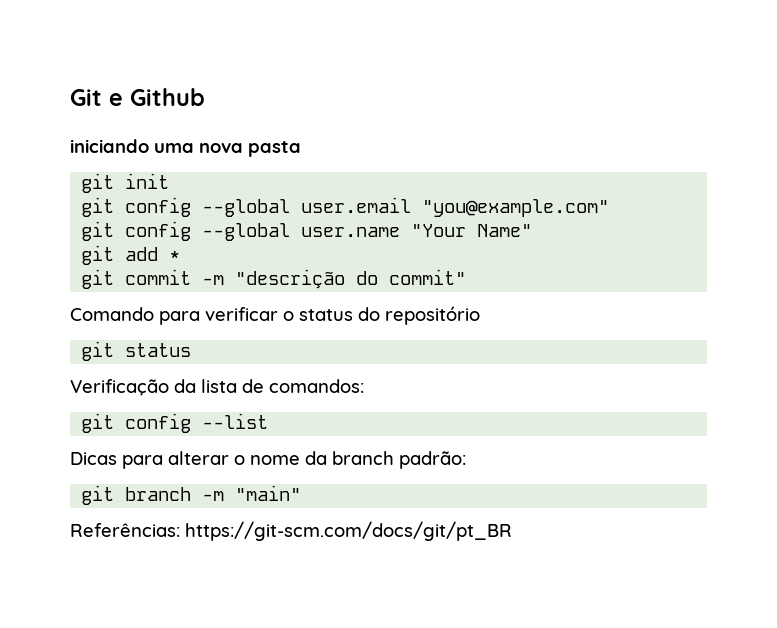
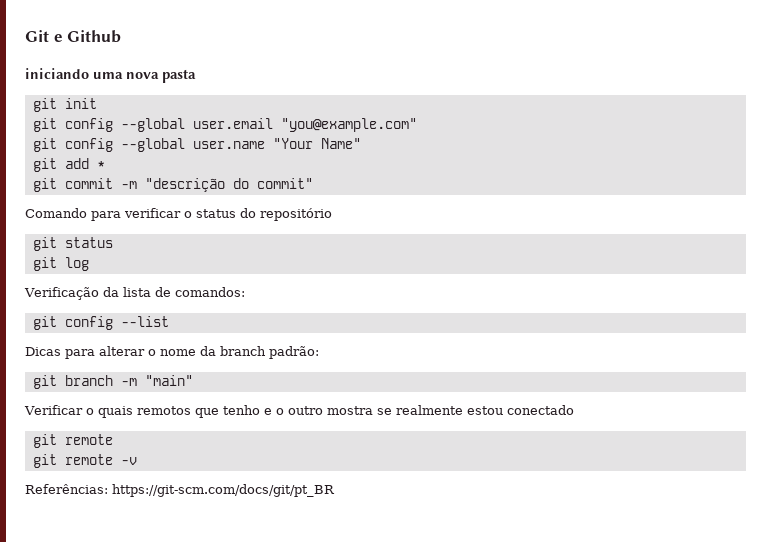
+ git log
+ Verificar o quais remotos que tenho e o outro mostra se realmente estou conectado
+ git remote
+ git remote -v

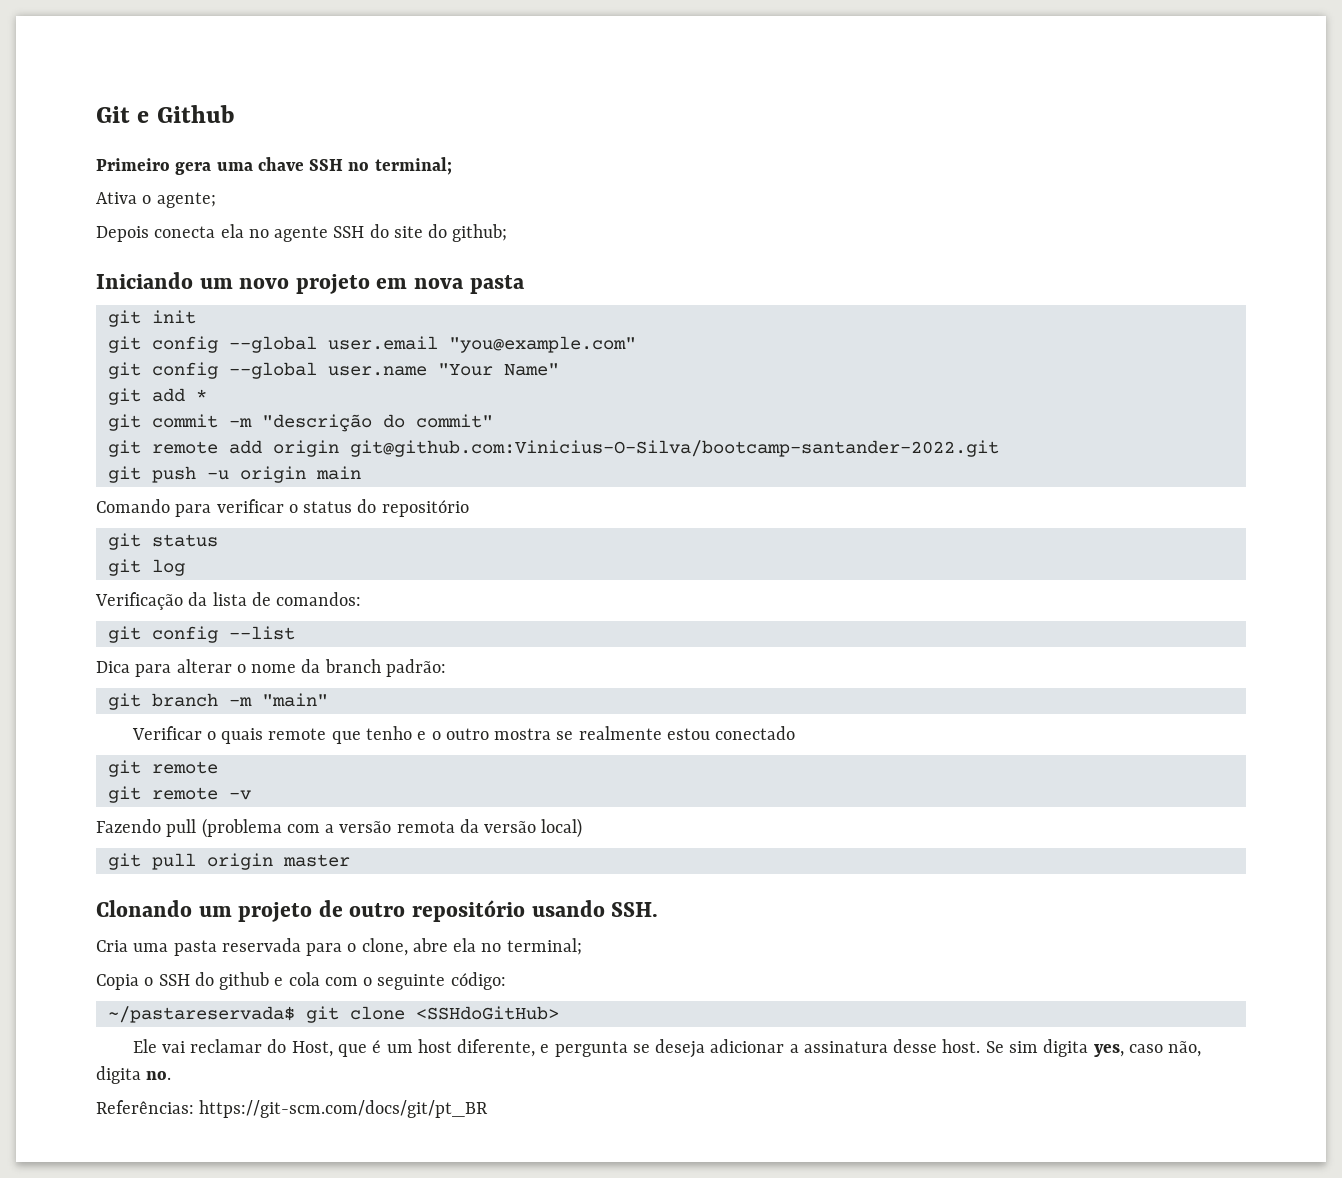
- iniciando uma nova pasta
+ Primeiro gera uma chave SSH no terminal;
+ Ativa o agente;
+ Depois conecta ela no agente SSH do site do github;
+ Iniciando um novo projeto em nova pasta
+ git remote add origin git@github.com:Vinicius-O-Silva/bootcamp-santander-2022.git
+ git push -u origin main
- Dicas para alterar o nome da branch padrão:
+ Dica para alterar o nome da branch padrão:
- Verificar o quais remotos que tenho e o outro mostra se realmente estou conectado
+ Verificar o quais remote que tenho e o outro mostra se realmente estou conectado
+ Fazendo pull (problema com a versão remota da versão local)
+ git pull origin master
+ Clonando um projeto de outro repositório usando SSH.
+ Cria uma pasta reservada para o clone, abre ela no terminal;
+ Copia o SSH do github e cola com o seguinte código:
+ ~/pastareservada$ git clone <SSHdoGitHub>
+ Ele vai reclamar do Host, que é um host diferente, e pergunta se deseja adicionar a assinatura desse host. Se sim digita yes, caso não, digita no.

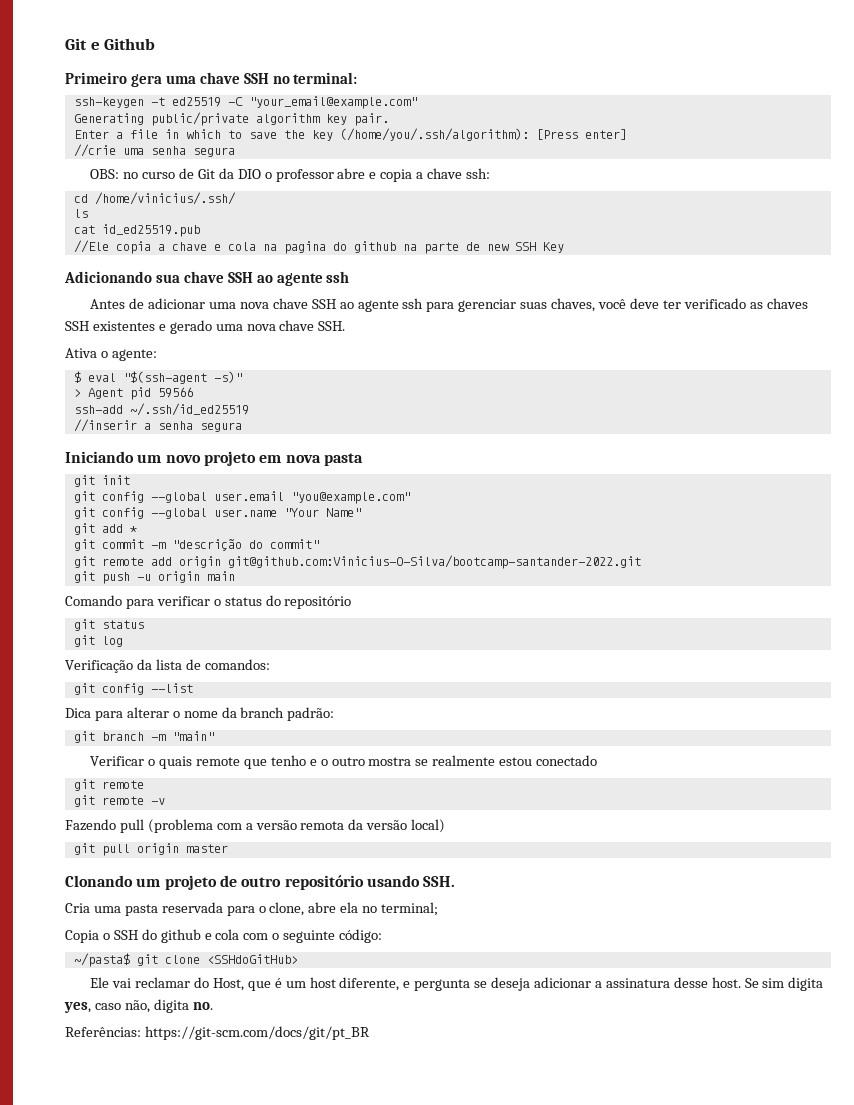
- Primeiro gera uma chave SSH no terminal;
- Ativa o agente;
- Depois conecta ela no agente SSH do site do github;
+ Primeiro gera uma chave SSH no terminal:
+ ssh-keygen -t ed25519 -C "your_email@example.com"
+ Generating public/private algorithm key pair.
+ Enter a file in which to save the key (/home/you/.ssh/algorithm): [Press enter]
+ //crie uma senha segura
+ OBS: no curso de Git da DIO o professor abre e copia a chave ssh:
+ cd /home/vinicius/.ssh/
+ ls
+ cat id_ed25519.pub
+ //Ele copia a chave e cola na pagina do github na parte de new SSH Key
+ Adicionando sua chave SSH ao agente ssh
+ Antes de adicionar uma nova chave SSH ao agente ssh para gerenciar suas chaves, você deve ter verificado as chaves SSH existentes e gerado uma nova chave SSH.
+ Ativa o agente:
+ $ eval "$(ssh-agent -s)"
+ > Agent pid 59566
+ ssh-add ~/.ssh/id_ed25519
+ //inserir a senha segura
- ~/pastareservada$ git clone <SSHdoGitHub>
+ ~/pasta$ git clone <SSHdoGitHub>

